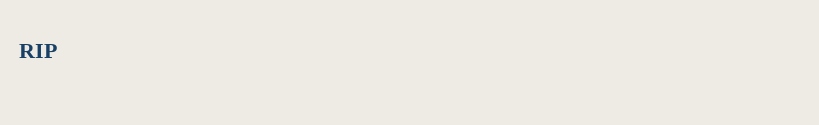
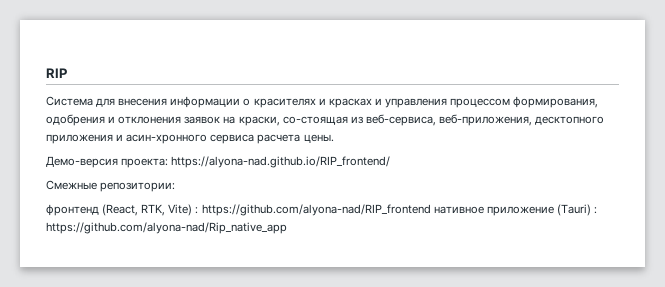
+ Система для внесения информации о красителях и красках и управления процессом формирования, одобрения и отклонения заявок на краски, со-стоящая из веб-сервиса, веб-приложения, десктопного приложения и асин-хронного сервиса расчета цены.
+ Демо-версия проекта: https://alyona-nad.github.io/RIP_frontend/
+ Смежные репозитории:
+ фронтенд (React, RTK, Vite) : https://github.com/alyona-nad/RIP_frontend нативное приложение (Tauri) : https://github.com/alyona-nad/Rip_native_app

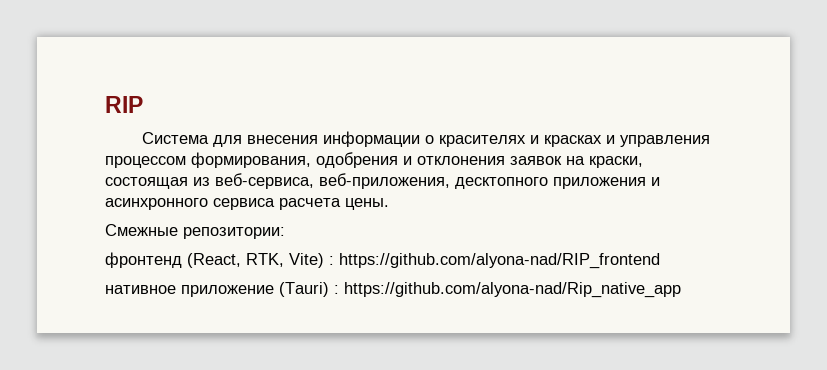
- Система для внесения информации о красителях и красках и управления процессом формирования, одобрения и отклонения заявок на краски, со-стоящая из веб-сервиса, веб-приложения, десктопного приложения и асин-хронного сервиса расчета цены.
+ Система для внесения информации о красителях и красках и управления процессом формирования, одобрения и отклонения заявок на краски, состоящая из веб-сервиса, веб-приложения, десктопного приложения и асинхронного сервиса расчета цены.
- Демо-версия проекта: https://alyona-nad.github.io/RIP_frontend/
- фронтенд (React, RTK, Vite) : https://github.com/alyona-nad/RIP_frontend нативное приложение (Tauri) : https://github.com/alyona-nad/Rip_native_app
+ фронтенд (React, RTK, Vite) : https://github.com/alyona-nad/RIP_frontend
+ нативное приложение (Tauri) : https://github.com/alyona-nad/Rip_native_app

